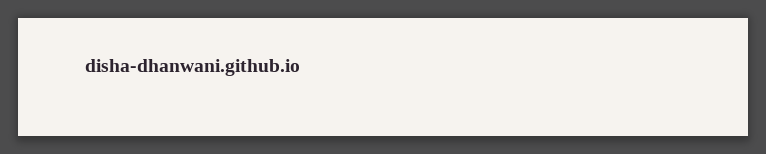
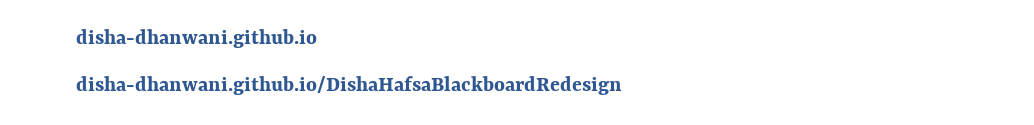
+ disha-dhanwani.github.io/DishaHafsaBlackboardRedesign

